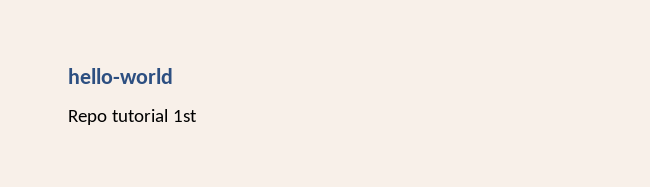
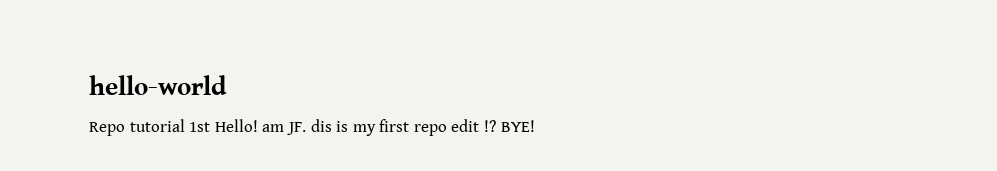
- Repo tutorial 1st
+ Repo tutorial 1st Hello! am JF. dis is my first repo edit !? BYE!

